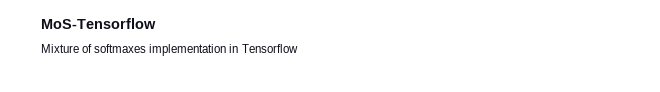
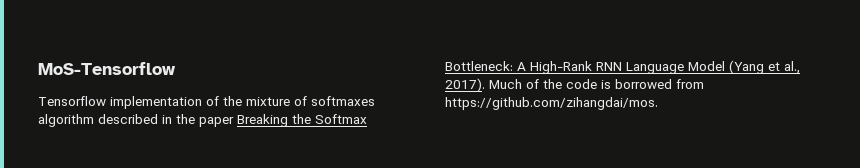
- Mixture of softmaxes implementation in Tensorflow
+ Tensorflow implementation of the mixture of softmaxes algorithm described in the paper Breaking the Softmax Bottleneck: A High-Rank RNN Language Model (Yang et al., 2017). Much of the code is borrowed from https://github.com/zihangdai/mos.

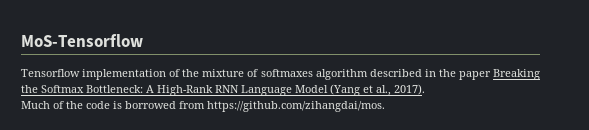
- Tensorflow implementation of the mixture of softmaxes algorithm described in the paper Breaking the Softmax Bottleneck: A High-Rank RNN Language Model (Yang et al., 2017). Much of the code is borrowed from https://github.com/zihangdai/mos.
+ Tensorflow implementation of the mixture of softmaxes algorithm described in the paper Breaking the Softmax Bottleneck: A High-Rank RNN Language Model (Yang et al., 2017).
+ Much of the code is borrowed from https://github.com/zihangdai/mos.

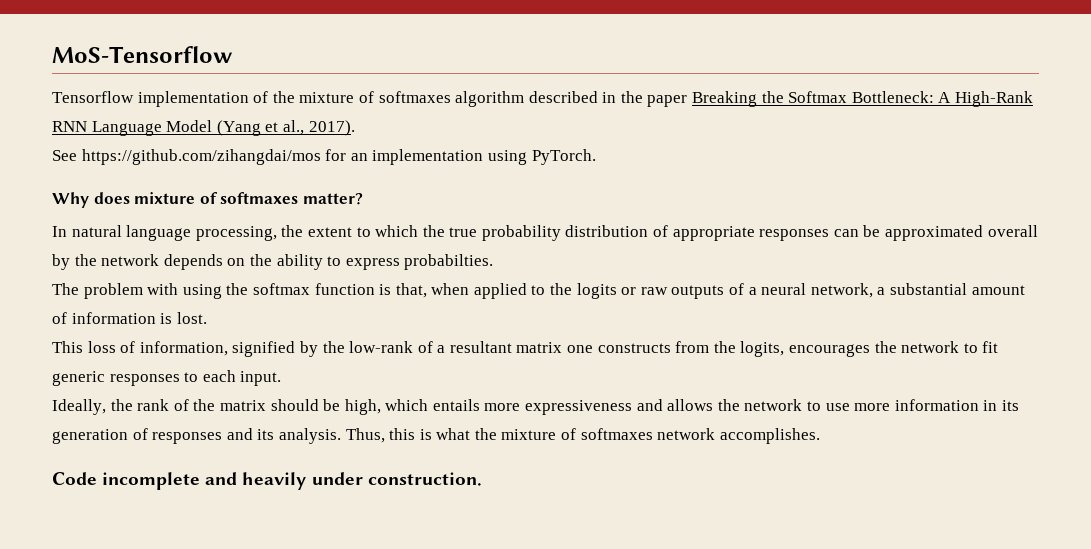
- Much of the code is borrowed from https://github.com/zihangdai/mos.
+ See https://github.com/zihangdai/mos for an implementation using PyTorch.
+ Why does mixture of softmaxes matter?
+ In natural language processing, the extent to which the true probability distribution of appropriate responses can be approximated overall by the network depends on the ability to express probabilties.
+ The problem with using the softmax function is that, when applied to the logits or raw outputs of a neural network, a substantial amount of information is lost.
+ This loss of information, signified by the low-rank of a resultant matrix one constructs from the logits, encourages the network to fit generic responses to each input.
+ Ideally, the rank of the matrix should be high, which entails more expressiveness and allows the network to use more information in its generation of responses and its analysis. Thus, this is what the mixture of softmaxes network accomplishes.
+ Code incomplete and heavily under construction.

